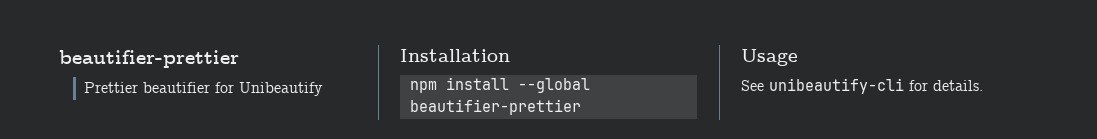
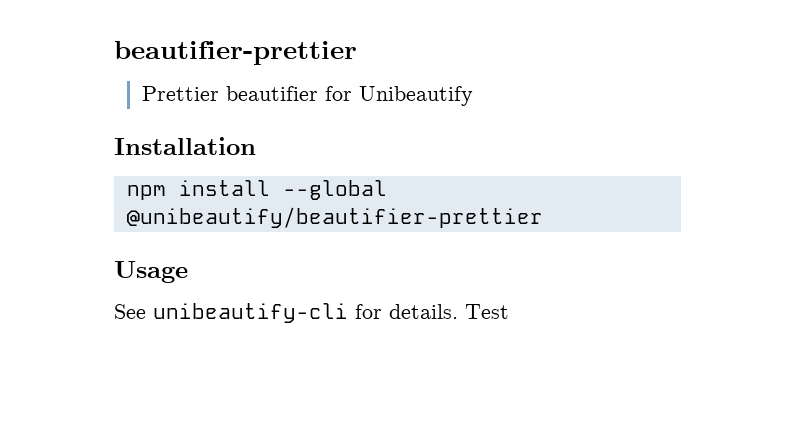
- npm install --global beautifier-prettier
+ npm install --global @unibeautify/beautifier-prettier
+ Test

